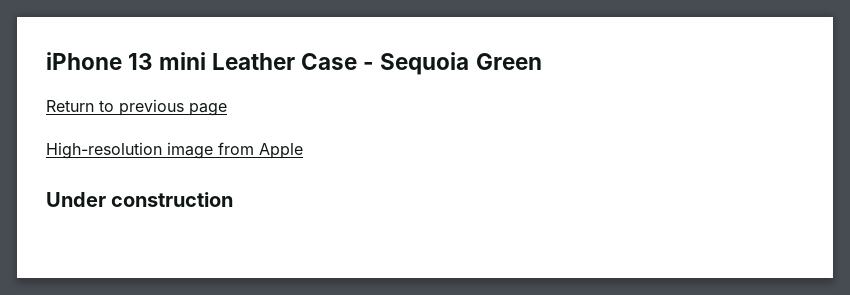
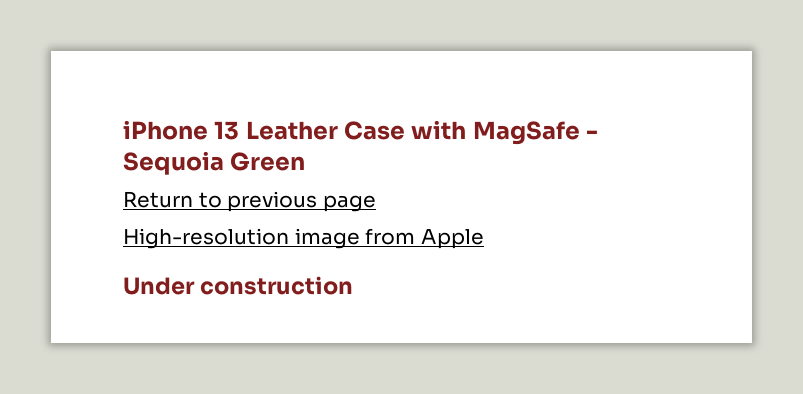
- iPhone 13 mini Leather Case - Sequoia Green
+ iPhone 13 Leather Case with MagSafe - Sequoia Green

